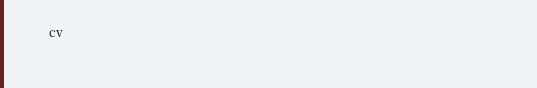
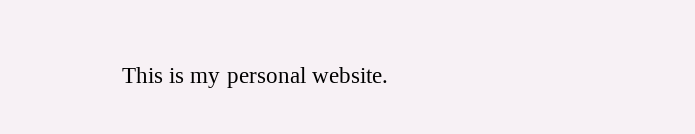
- cv
+ This is my personal website.

